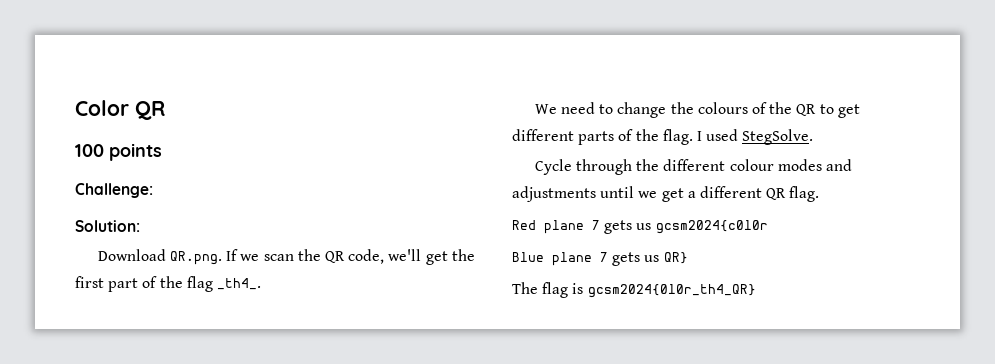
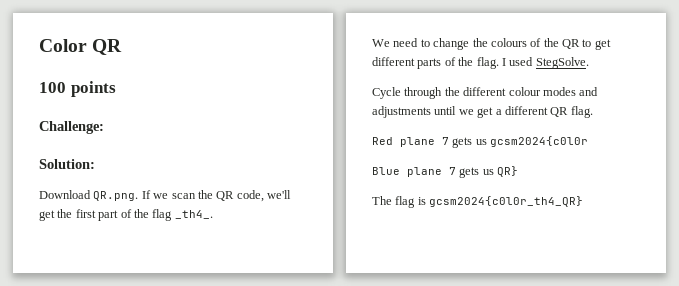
- The flag is gcsm2024{0l0r_th4_QR}
+ The flag is gcsm2024{c0l0r_th4_QR}

